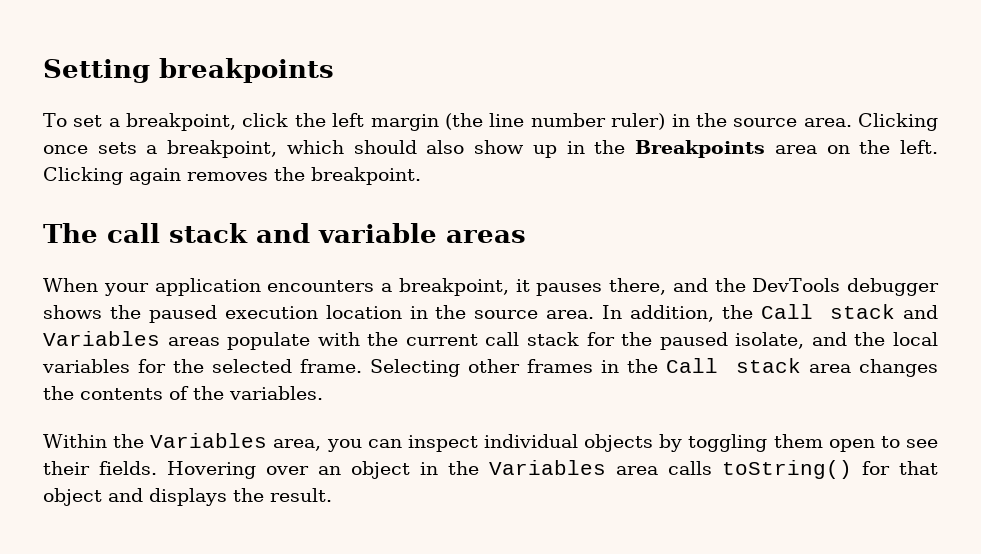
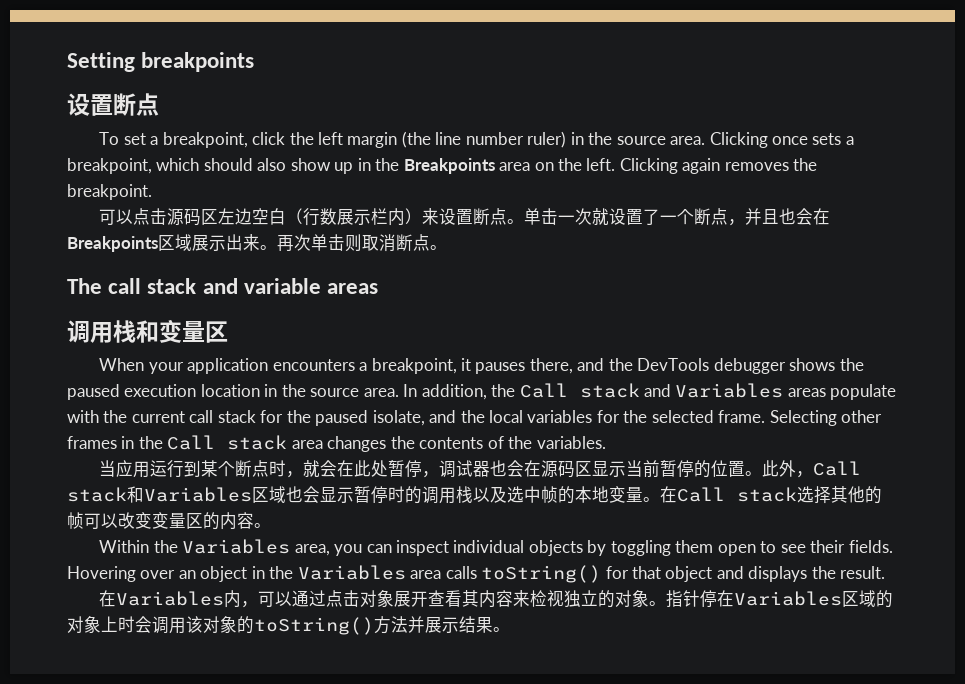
  Setting breakpoints
+ 设置断点
+ 可以点击源码区左边空白（行数展示栏内）来设置断点。单击一次就设置了一个断点，并且也会在Breakpoints区域展示出来。再次单击则取消断点。
+ 调用栈和变量区
+ 当应用运行到某个断点时，就会在此处暂停，调试器也会在源码区显示当前暂停的位置。此外，Call stack和Variables区域也会显示暂停时的调用栈以及选中帧的本地变量。在Call stack选择其他的帧可以改变变量区的内容。
+ 在Variables内，可以通过点击对象展开查看其内容来检视独立的对象。指针停在Variables区域的对象上时会调用该对象的toString()方法并展示结果。

